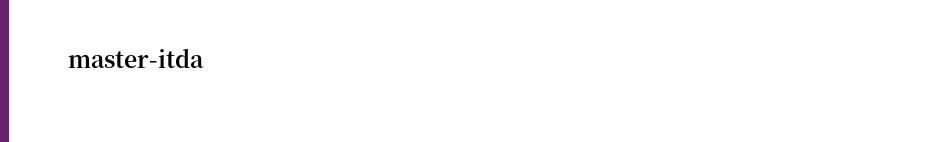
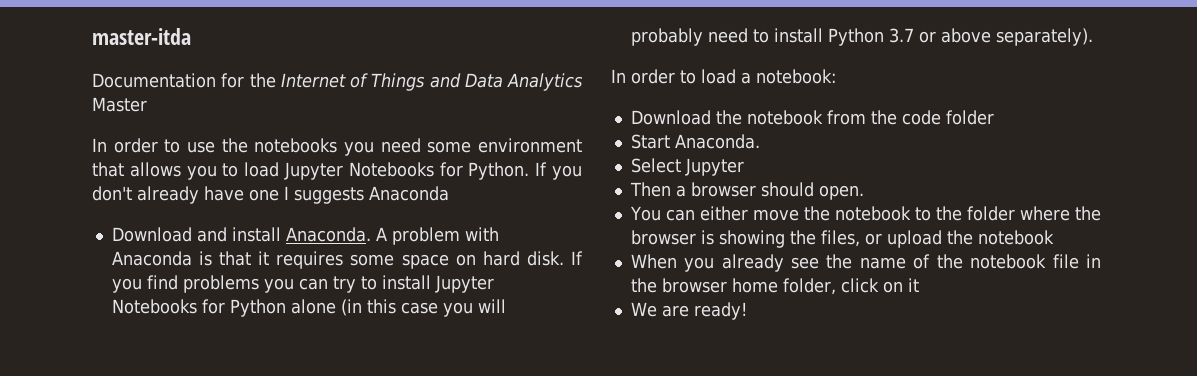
+ Documentation for the Internet of Things and Data Analytics Master
+ In order to use the notebooks you need some environment that allows you to load Jupyter Notebooks for Python. If you don't already have one I suggests Anaconda
+ Download and install Anaconda. A problem with Anaconda is that it requires some space on hard disk. If you find problems you can try to install Jupyter Notebooks for Python alone (in this case you will probably need to install Python 3.7 or above separately).
+ In order to load a notebook:
+ Download the notebook from the code folder
+ Start Anaconda.
+ Select Jupyter
+ Then a browser should open.
+ You can either move the notebook to the folder where the browser is showing the files, or upload the notebook
+ When you already see the name of the notebook file in the browser home folder, click on it
+ We are ready!

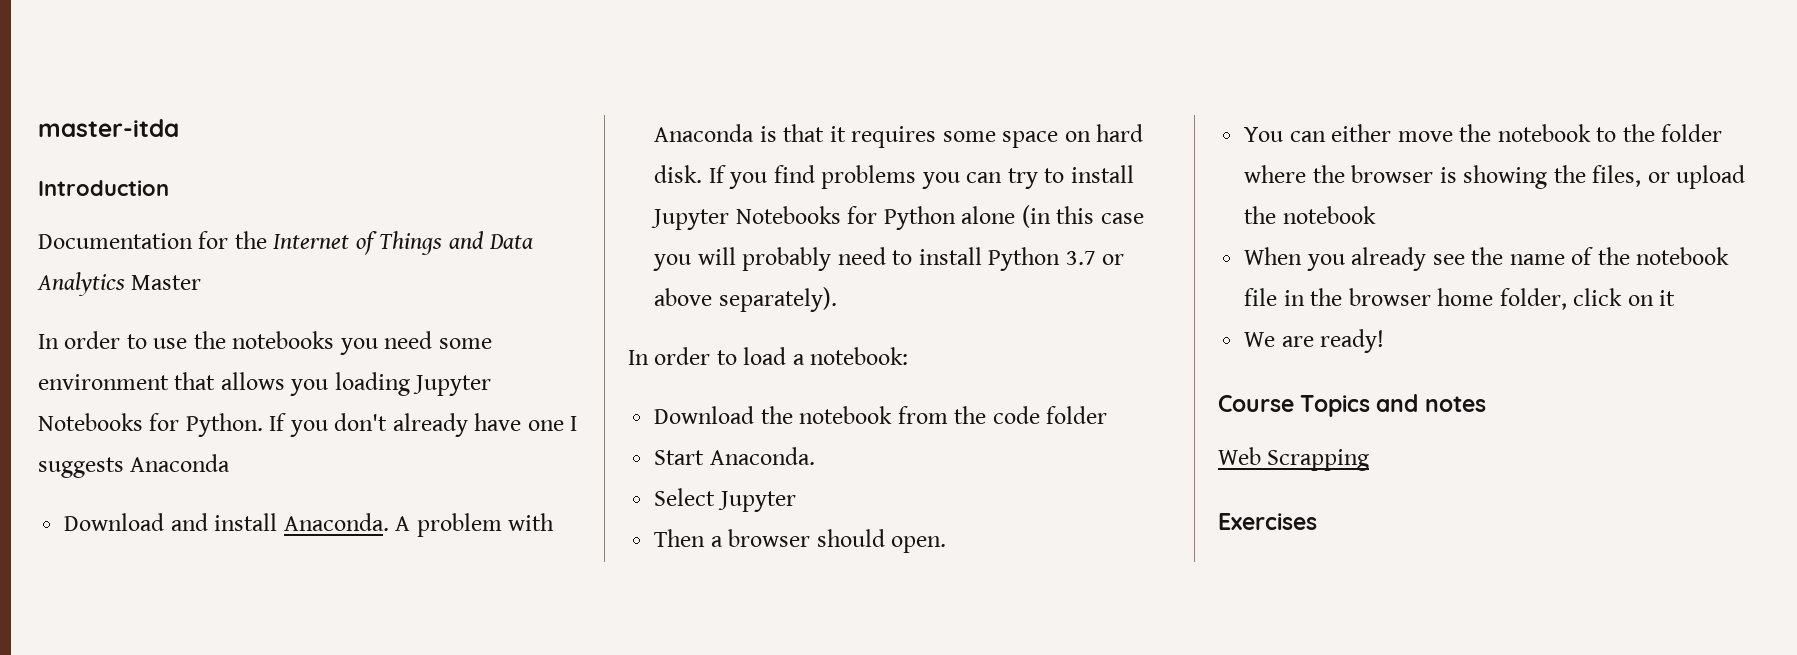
+ Introduction
- In order to use the notebooks you need some environment that allows you to load Jupyter Notebooks for Python.
+ In order to use the notebooks you need some environment that allows you loading Jupyter Notebooks for Python.
+ Course Topics and notes
+ Web Scrapping
+ Exercises

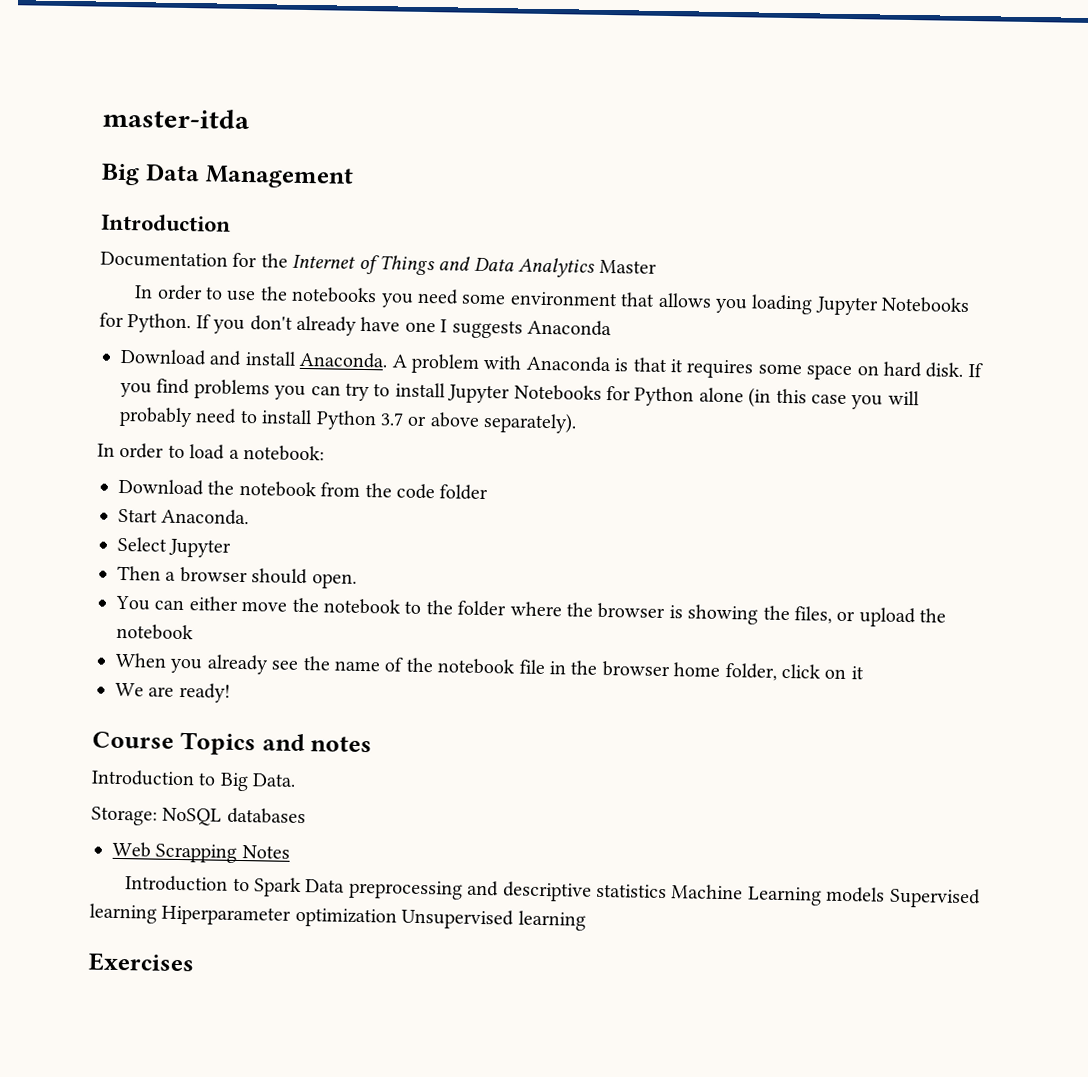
+ Big Data Management
- Web Scrapping
+ Introduction to Big Data.
+ Storage: NoSQL databases
+ Web Scrapping Notes
+ Introduction to Spark Data preprocessing and descriptive statistics Machine Learning models Supervised learning Hiperparameter optimization Unsupervised learning

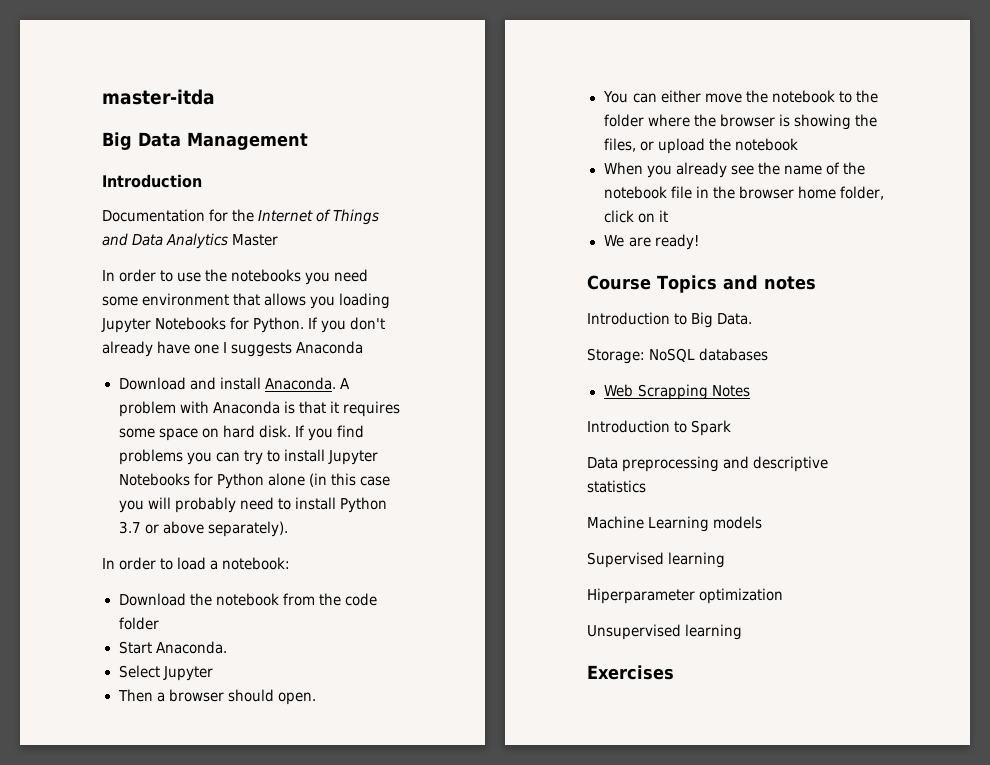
- Introduction to Spark Data preprocessing and descriptive statistics Machine Learning models Supervised learning Hiperparameter optimization Unsupervised learning
+ Introduction to Spark
+ Data preprocessing and descriptive statistics
+ Machine Learning models
+ Supervised learning
+ Hiperparameter optimization
+ Unsupervised learning

